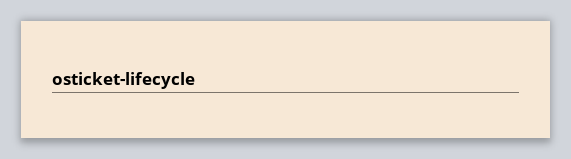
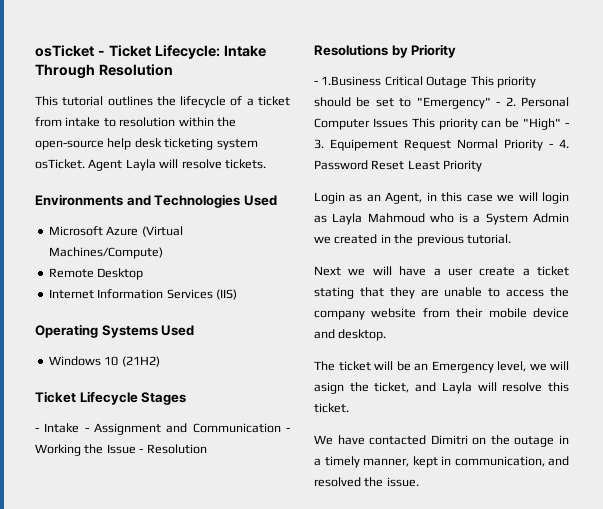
- osticket-lifecycle
+ osTicket - Ticket Lifecycle: Intake Through Resolution
+ This tutorial outlines the lifecycle of a ticket from intake to resolution within the open-source help desk ticketing system osTicket. Agent Layla will resolve tickets.
+ Environments and Technologies Used
+ Microsoft Azure (Virtual Machines/Compute)
+ Remote Desktop
+ Internet Information Services (IIS)
+ Operating Systems Used
+ Windows 10 (21H2)
+ Ticket Lifecycle Stages
+ - Intake - Assignment and Communication - Working the Issue - Resolution
+ Resolutions by Priority
+ - 1.Business Critical Outage This priority should be set to "Emergency" - 2. Personal Computer Issues This priority can be "High" - 3. Equipement Request Normal Priority - 4. Password Reset Least Priority
+ Login as an Agent, in this case we will login as Layla Mahmoud who is a System Admin we created in the previous tutorial.
+ Next we will have a user create a ticket stating that they are unable to access the company website from their mobile device and desktop.
+ The ticket will be an Emergency level, we will asign the ticket, and Layla will resolve this ticket.
+ We have contacted Dimitri on the outage in a timely manner, kept in communication, and resolved the issue.

